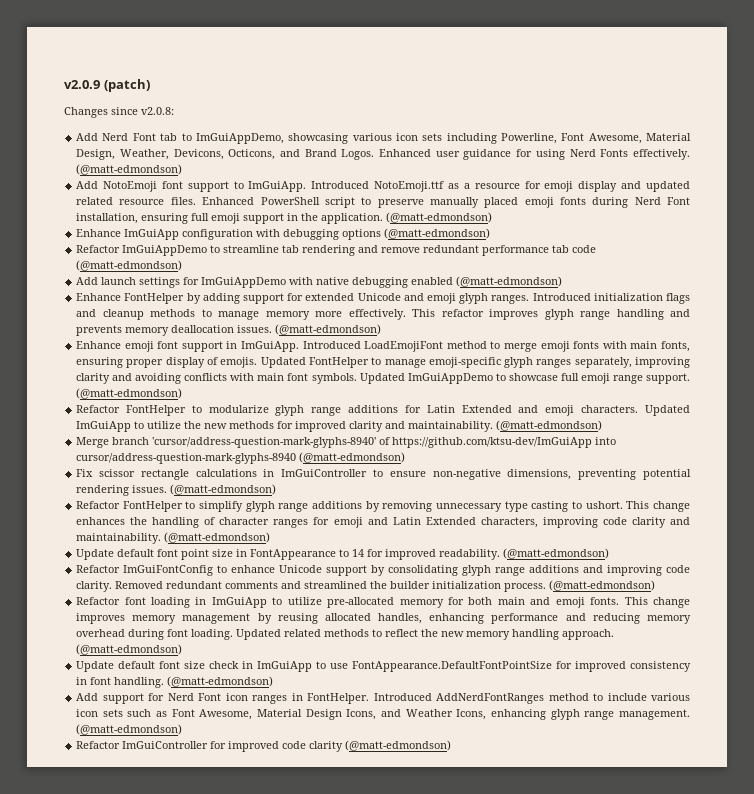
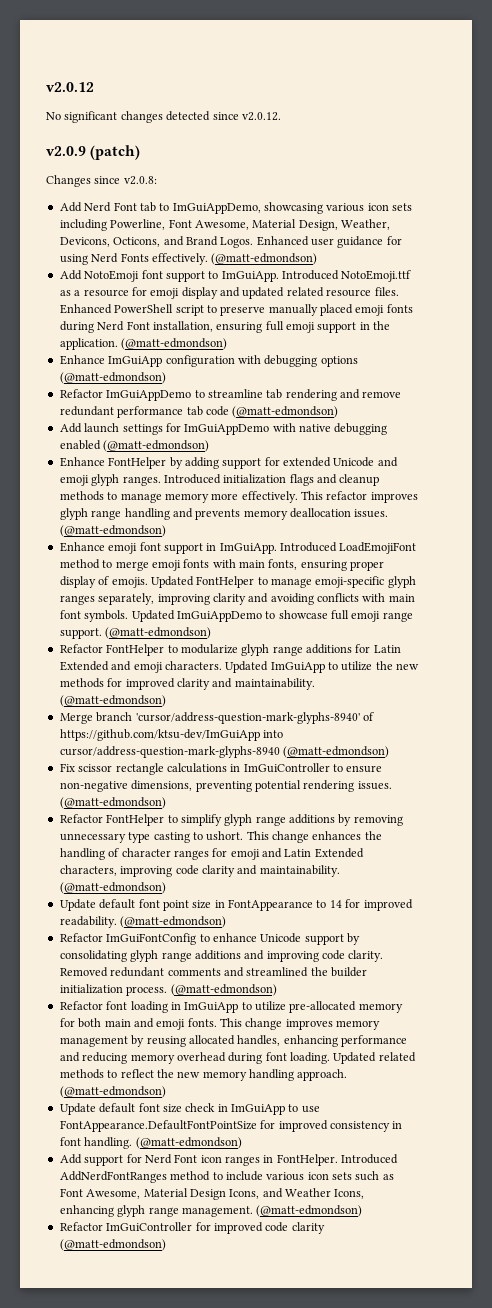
+ v2.0.12
+ No significant changes detected since v2.0.12.

